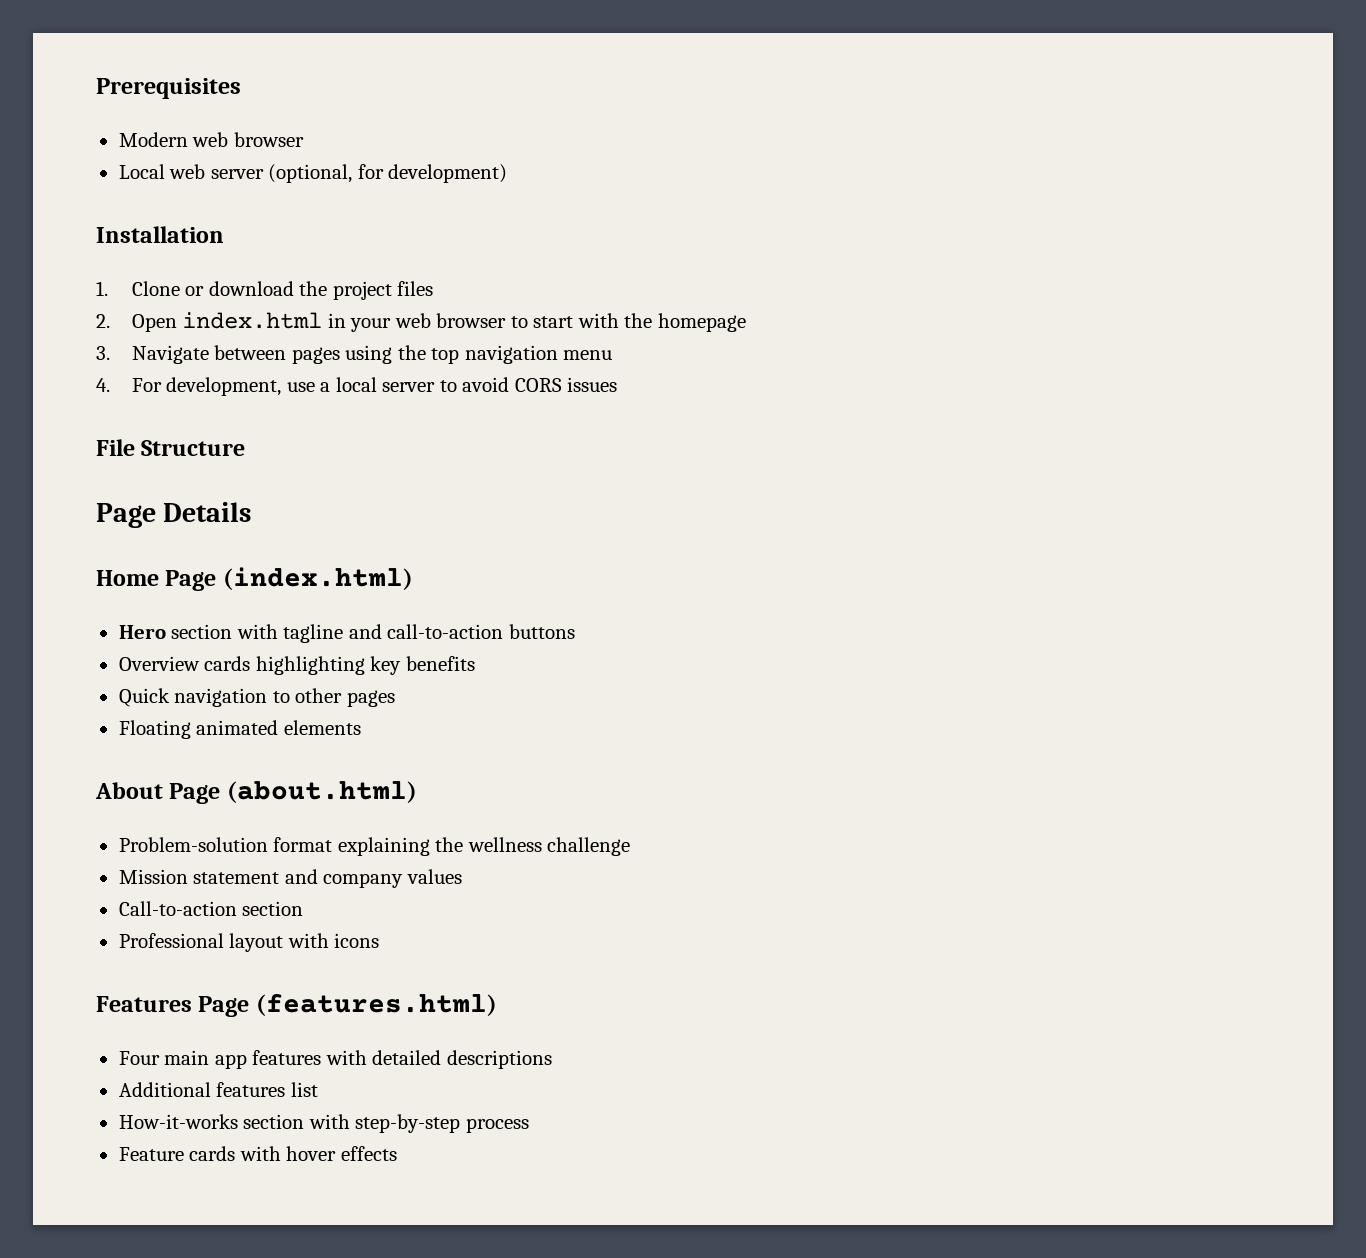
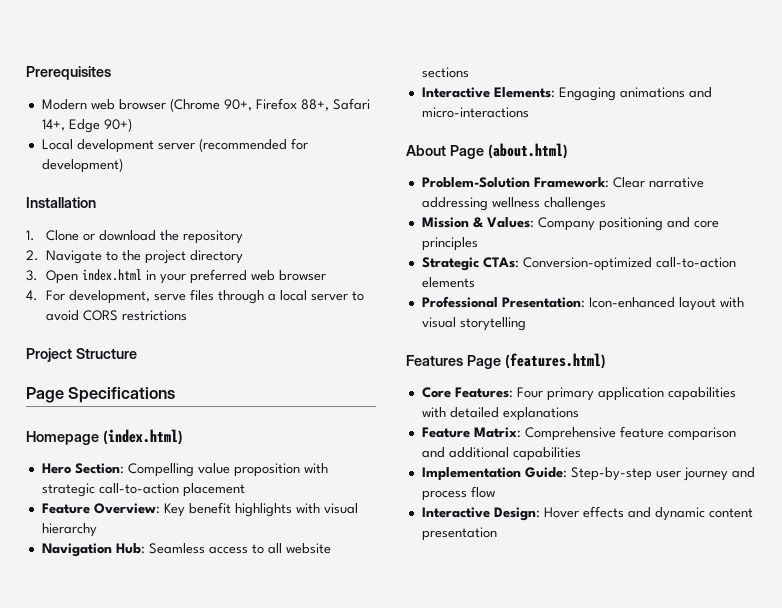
- Modern web browser
- Local web server (optional, for development)
+ Modern web browser (Chrome 90+, Firefox 88+, Safari 14+, Edge 90+)
+ Local development server (recommended for development)
- 1. Clone or download the project files
- 2. Open index.html in your web browser to start with the homepage
- 3. Navigate between pages using the top navigation menu
+ 1. Clone or download the repository
+ 2. Navigate to the project directory
+ 3. Open index.html in your preferred web browser
- 4. For development, use a local server to avoid CORS issues
- File Structure
+ 4. For development, serve files through a local server to avoid CORS restrictions
+ Project Structure
- Page Details
- Home Page (index.html)
+ Page Specifications
+ Homepage (index.html)
- Hero section with tagline and call-to-action buttons
- Overview cards highlighting key benefits
- Quick navigation to other pages
- Floating animated elements
+ Hero Section: Compelling value proposition with strategic call-to-action placement
+ Feature Overview: Key benefit highlights with visual hierarchy
+ Navigation Hub: Seamless access to all website sections
+ Interactive Elements: Engaging animations and micro-interactions
  About Page (about.html)
- Problem-solution format explaining the wellness challenge
- Mission statement and company values
- Call-to-action section
- Professional layout with icons
+ Problem-Solution Framework: Clear narrative addressing wellness challenges
+ Mission & Values: Company positioning and core principles
+ Strategic CTAs: Conversion-optimized call-to-action elements
+ Professional Presentation: Icon-enhanced layout with visual storytelling
  Features Page (features.html)
- Four main app features with detailed descriptions
- Additional features list
- How-it-works section with step-by-step process
- Feature cards with hover effects
+ Core Features: Four primary application capabilities with detailed explanations
+ Feature Matrix: Comprehensive feature comparison and additional capabilities
+ Implementation Guide: Step-by-step user journey and process flow
+ Interactive Design: Hover effects and dynamic content presentation

